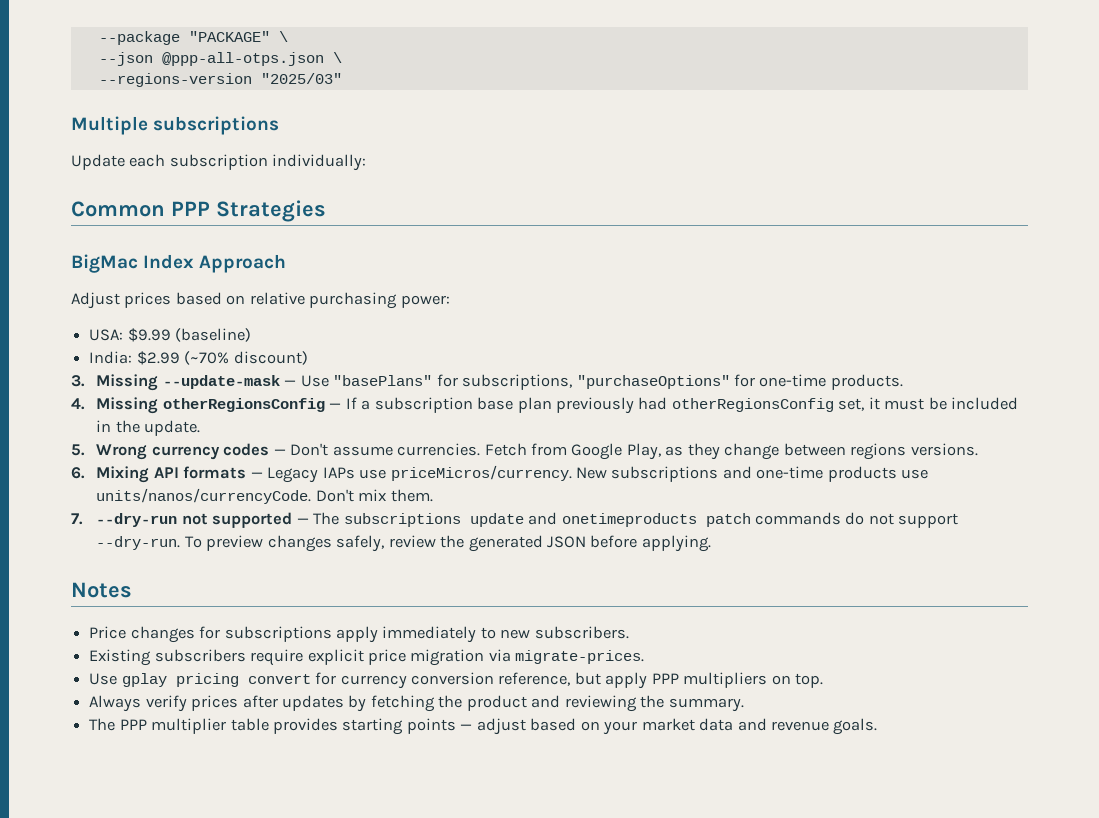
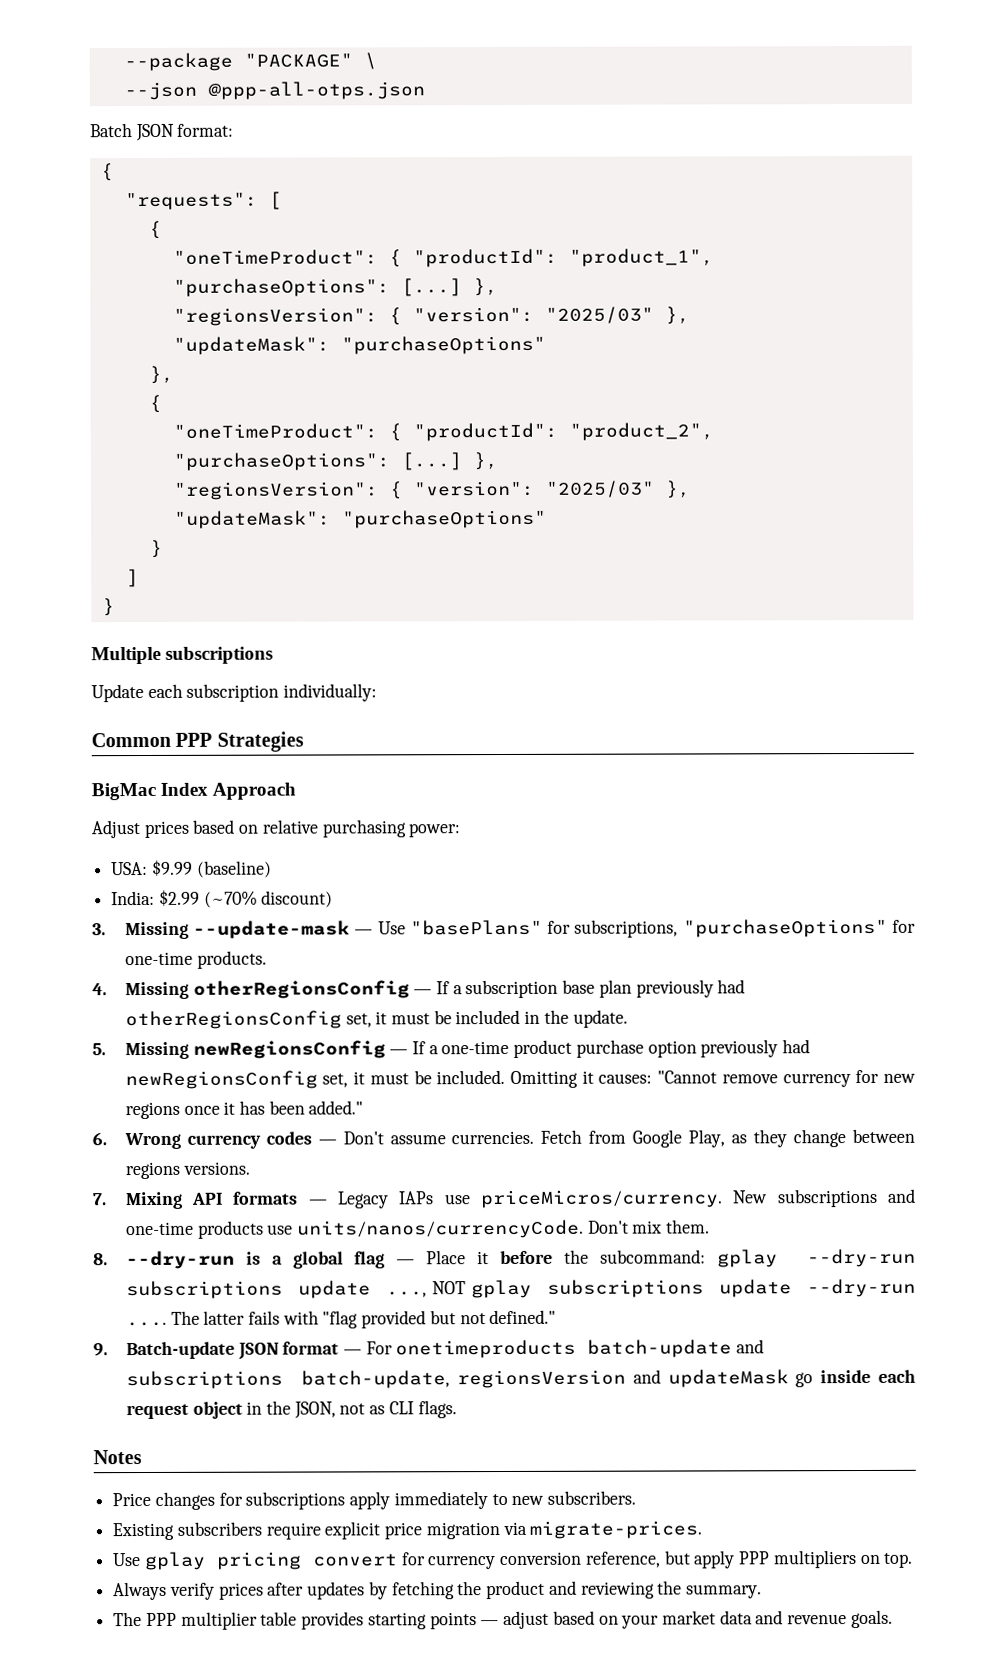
- --json @ppp-all-otps.json \
- --regions-version "2025/03"
+ --json @ppp-all-otps.json
+ Batch JSON format:
+ {
+ "requests": [
+ {
+ "oneTimeProduct": { "productId": "product_1", "purchaseOptions": [...] },
+ "regionsVersion": { "version": "2025/03" },
+ "updateMask": "purchaseOptions"
+ },
+ {
+ "oneTimeProduct": { "productId": "product_2", "purchaseOptions": [...] },
+ "regionsVersion": { "version": "2025/03" },
+ "updateMask": "purchaseOptions"
+ }
+ ]
+ }
- 5. Wrong currency codes — Don't assume currencies.
+ 5. Missing newRegionsConfig — If a one-time product purchase option previously had newRegionsConfig set, it must be included. Omitting it causes: "Cannot remove currency for new regions once it has been added."
+ 6. Wrong currency codes — Don't assume currencies.
- 6. Mixing API formats — Legacy IAPs use priceMicros/currency.
+ 7. Mixing API formats — Legacy IAPs use priceMicros/currency.
- 7. --dry-run not supported — The subscriptions update and onetimeproducts patch commands do not support --dry-run. To preview changes safely, review the generated JSON before applying.
+ 8. --dry-run is a global flag — Place it before the subcommand: gplay --dry-run subscriptions update ..., NOT gplay subscriptions update --dry-run .... The latter fails with "flag provided but not defined."
+ 9. Batch-update JSON format — For onetimeproducts batch-update and subscriptions batch-update, regionsVersion and updateMask go inside each request object in the JSON, not as CLI flags.

